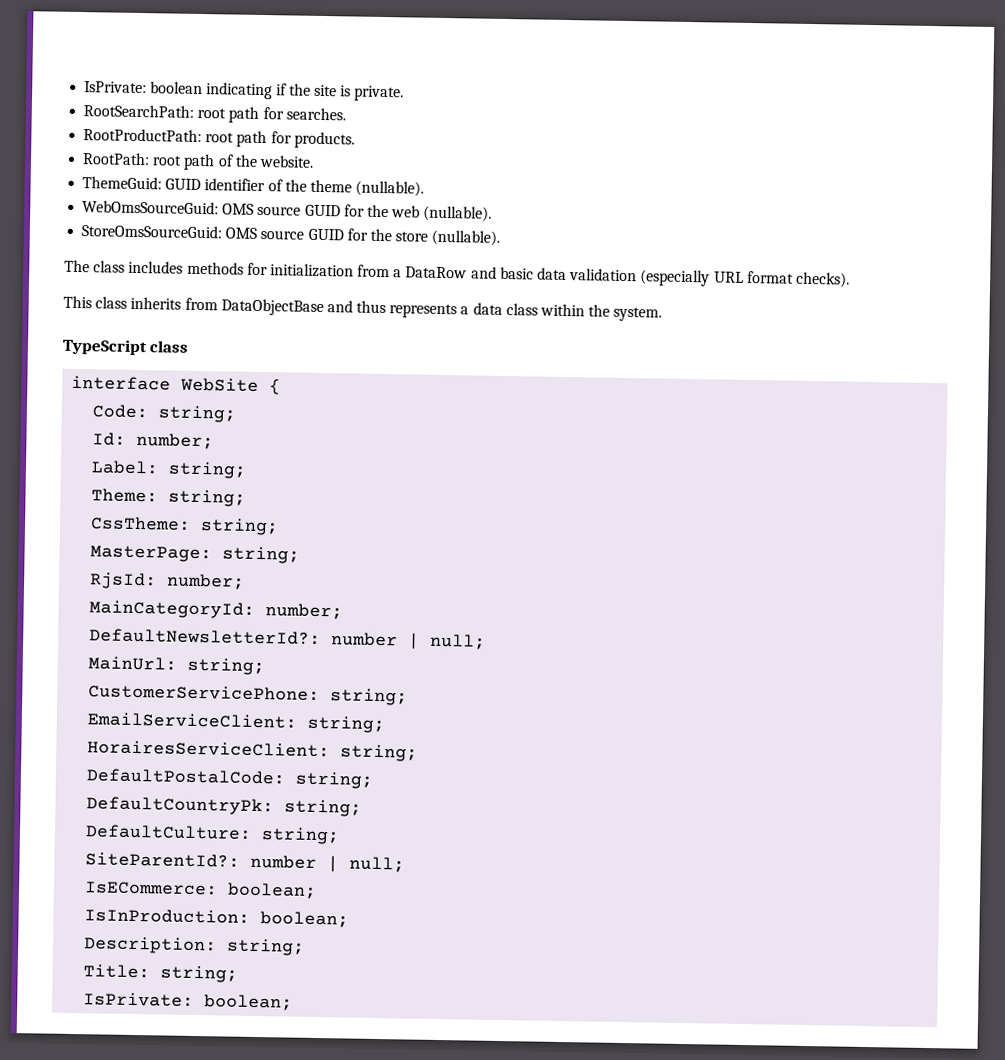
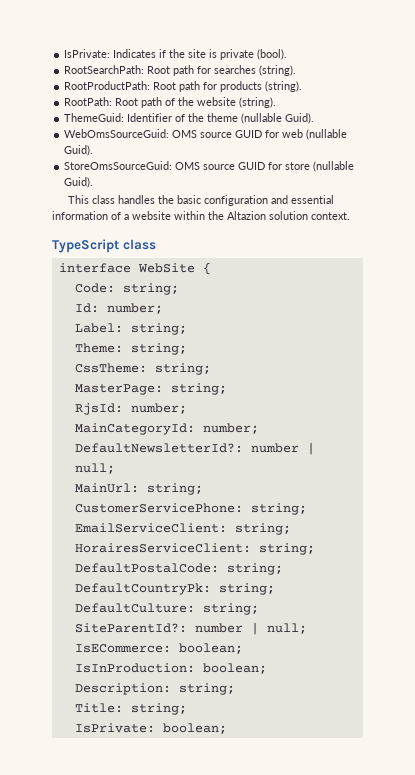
- IsPrivate: boolean indicating if the site is private.
+ IsPrivate: Indicates if the site is private (bool).
- RootSearchPath: root path for searches.
+ RootSearchPath: Root path for searches (string).
- RootProductPath: root path for products.
+ RootProductPath: Root path for products (string).
- RootPath: root path of the website.
+ RootPath: Root path of the website (string).
- ThemeGuid: GUID identifier of the theme (nullable).
+ ThemeGuid: Identifier of the theme (nullable Guid).
- WebOmsSourceGuid: OMS source GUID for the web (nullable).
+ WebOmsSourceGuid: OMS source GUID for web (nullable Guid).
- StoreOmsSourceGuid: OMS source GUID for the store (nullable).
- The class includes methods for initialization from a DataRow and basic data validation (especially URL format checks).
- This class inherits from DataObjectBase and thus represents a data class within the system.
+ StoreOmsSourceGuid: OMS source GUID for store (nullable Guid).
+ This class handles the basic configuration and essential information of a website within the Altazion solution context.

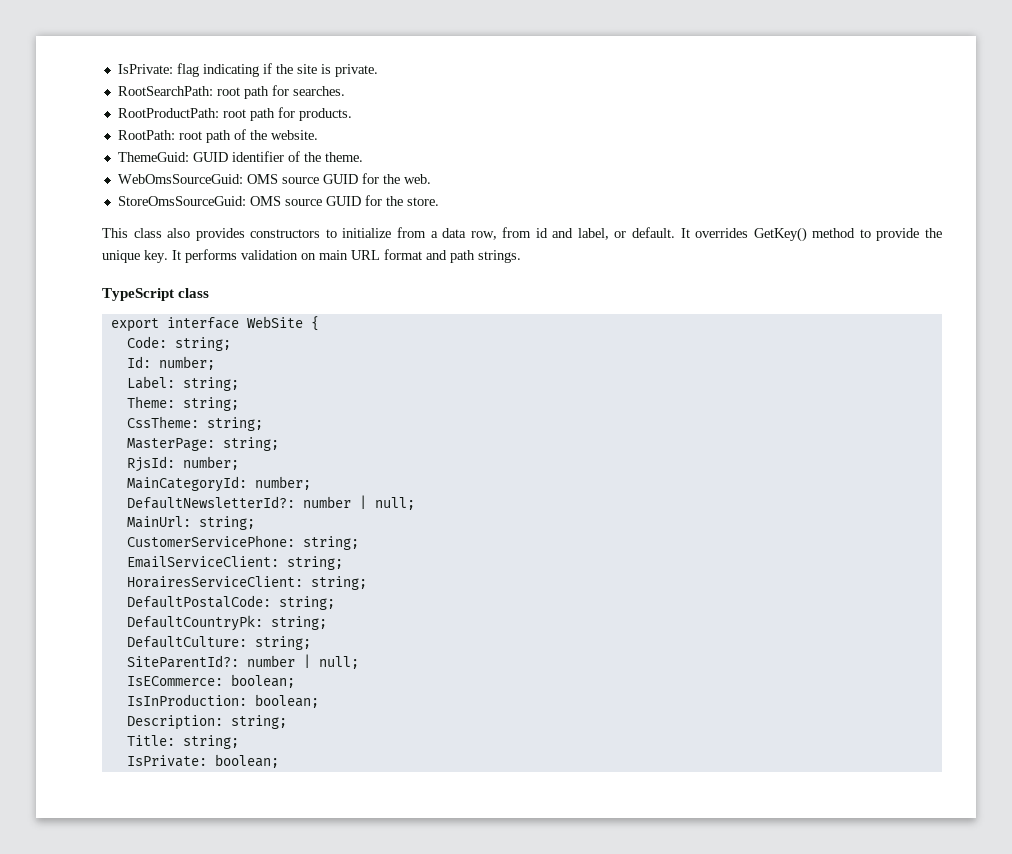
- IsPrivate: Indicates if the site is private (bool).
+ IsPrivate: flag indicating if the site is private.
- RootSearchPath: Root path for searches (string).
+ RootSearchPath: root path for searches.
- RootProductPath: Root path for products (string).
+ RootProductPath: root path for products.
- RootPath: Root path of the website (string).
+ RootPath: root path of the website.
- ThemeGuid: Identifier of the theme (nullable Guid).
+ ThemeGuid: GUID identifier of the theme.
- WebOmsSourceGuid: OMS source GUID for web (nullable Guid).
+ WebOmsSourceGuid: OMS source GUID for the web.
- StoreOmsSourceGuid: OMS source GUID for store (nullable Guid).
+ StoreOmsSourceGuid: OMS source GUID for the store.
- This class handles the basic configuration and essential information of a website within the Altazion solution context.
+ This class also provides constructors to initialize from a data row, from id and label, or default. It overrides GetKey() method to provide the unique key. It performs validation on main URL format and path strings.
- interface WebSite {
+ export interface WebSite {

